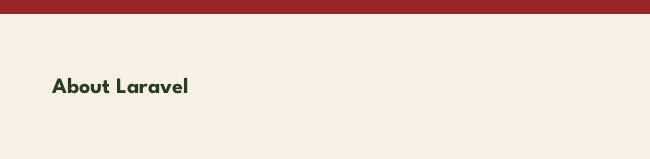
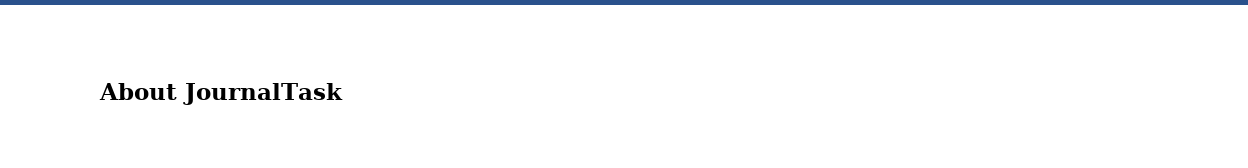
- About Laravel
+ About JournalTask

